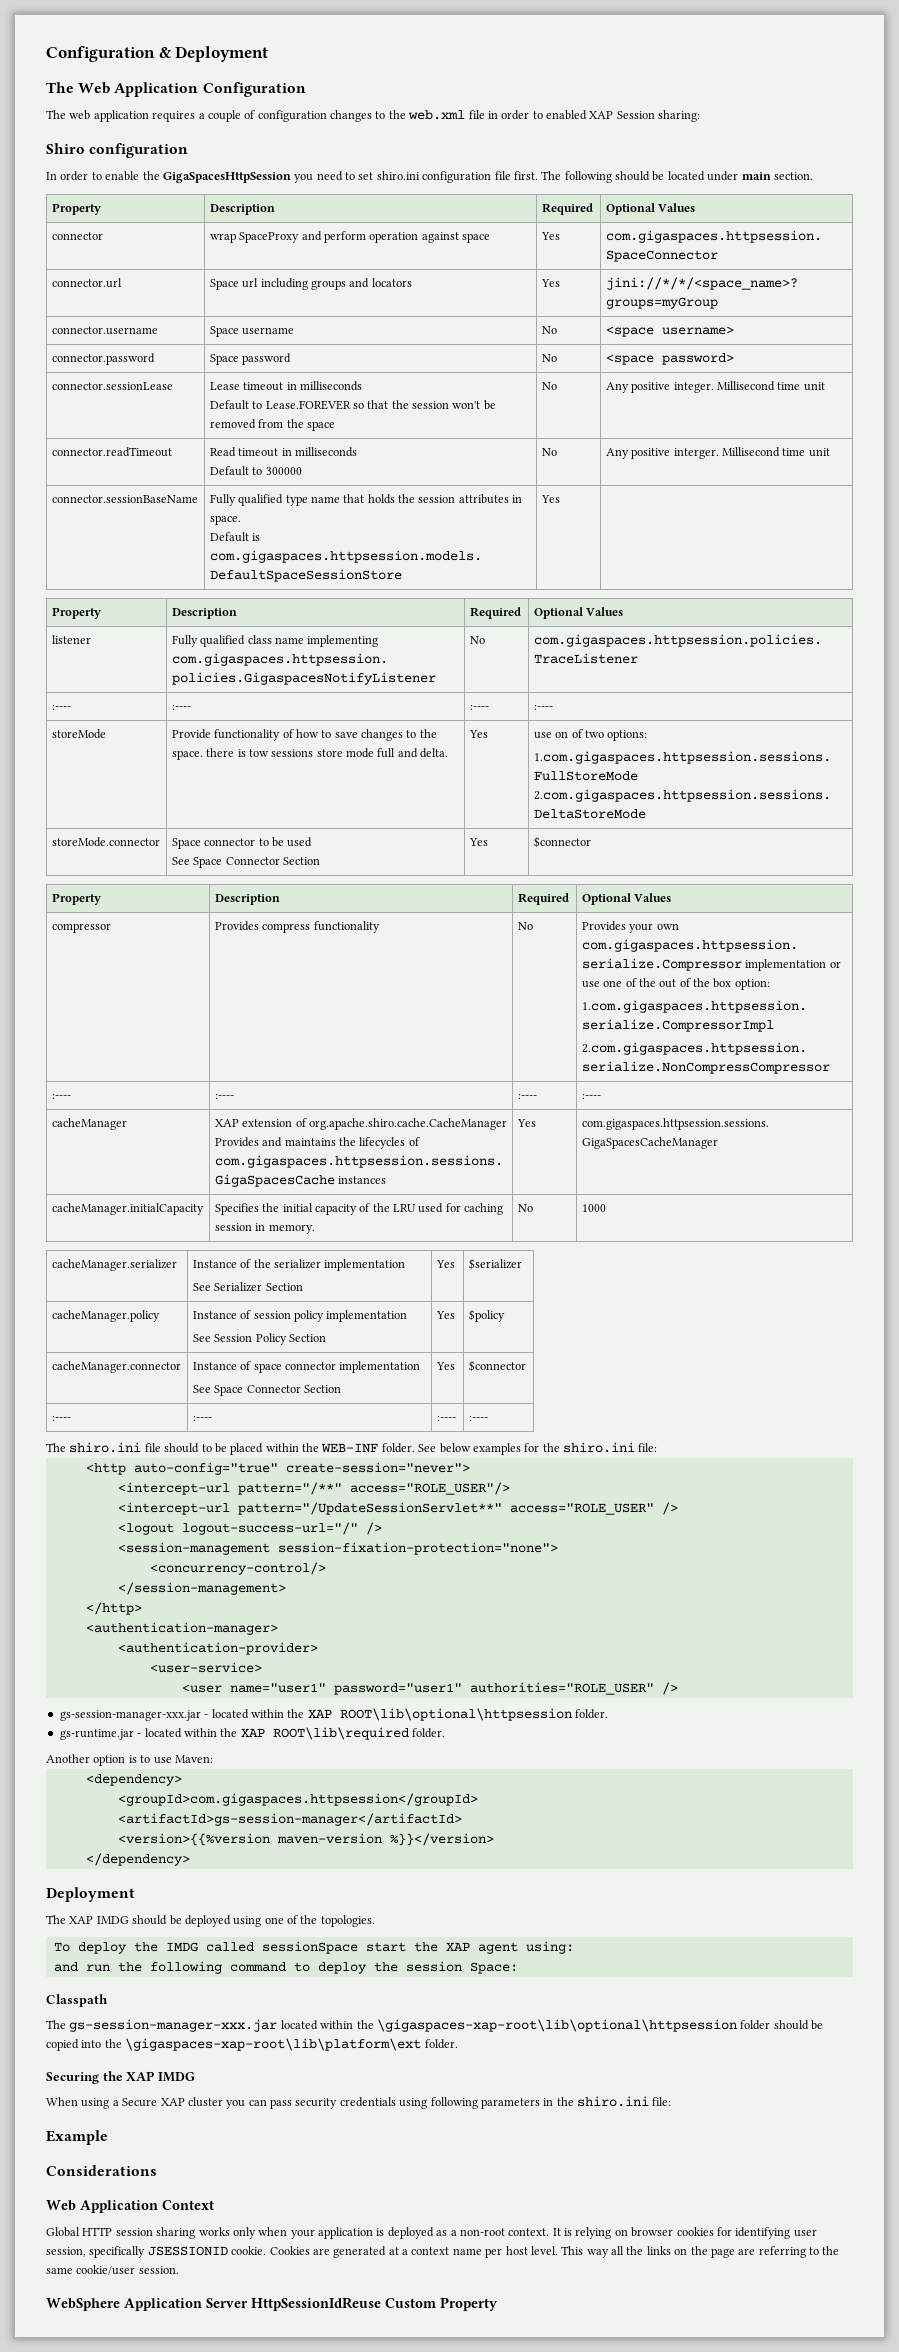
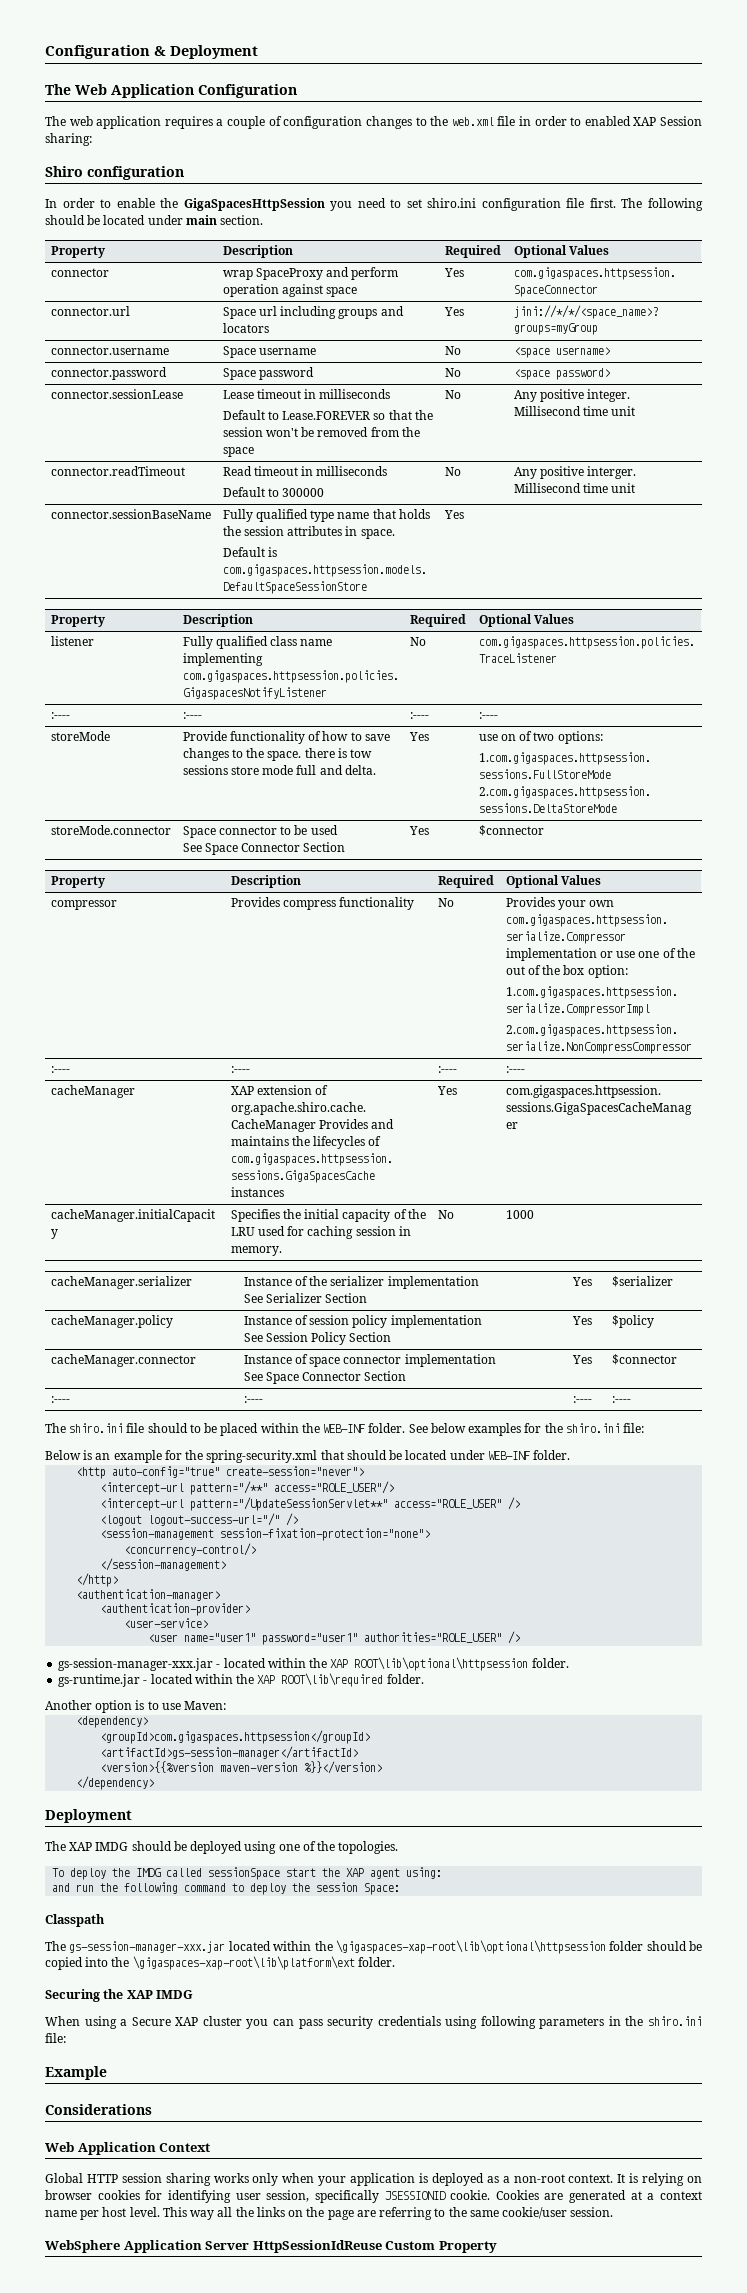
+ Below is an example for the spring-security.xml that should be located under WEB-INF folder.

